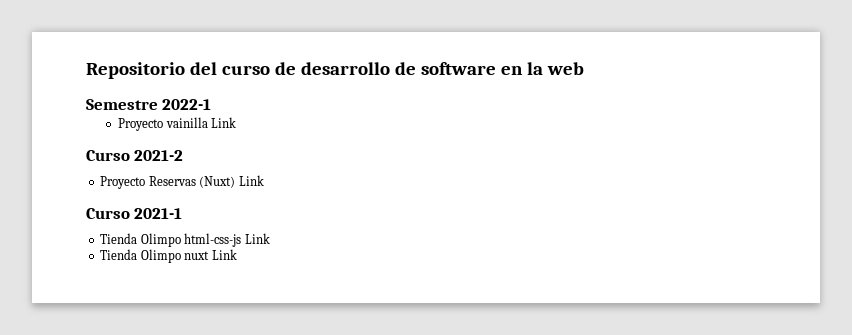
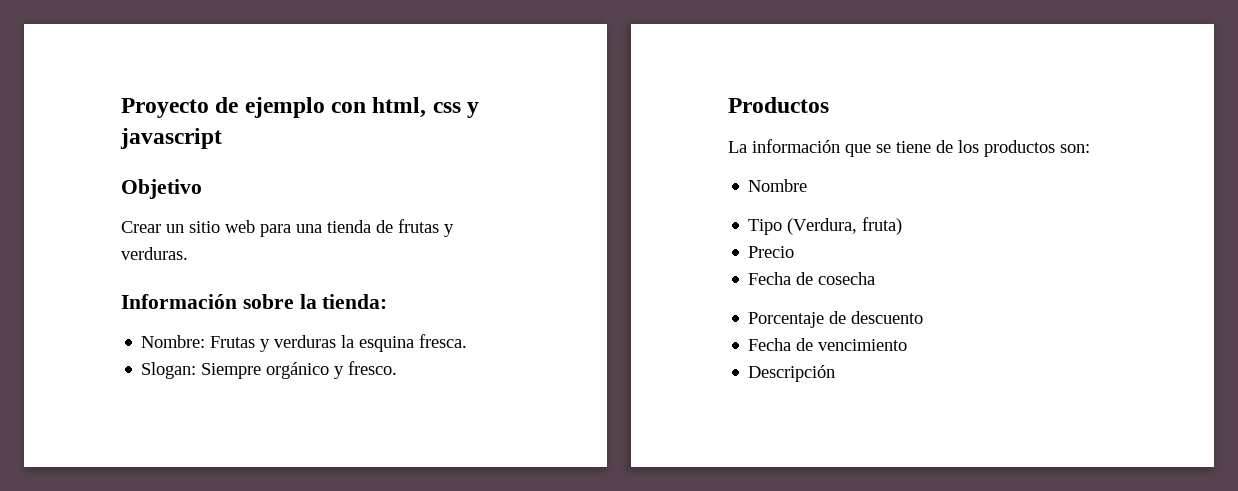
- Repositorio del curso de desarrollo de software en la web
- Semestre 2022-1
- Proyecto vainilla Link
- Curso 2021-2
- Proyecto Reservas (Nuxt) Link
- Curso 2021-1
- Tienda Olimpo html-css-js Link
- Tienda Olimpo nuxt Link
+ Proyecto de ejemplo con html, css y javascript
+ Objetivo
+ Crear un sitio web para una tienda de frutas y verduras.
+ Información sobre la tienda:
+ Nombre: Frutas y verduras la esquina fresca.
+ Slogan: Siempre orgánico y fresco.
+ Productos
+ La información que se tiene de los productos son:
+ Nombre
+ Tipo (Verdura, fruta)
+ Precio
+ Fecha de cosecha
+ Porcentaje de descuento
+ Fecha de vencimiento
+ Descripción

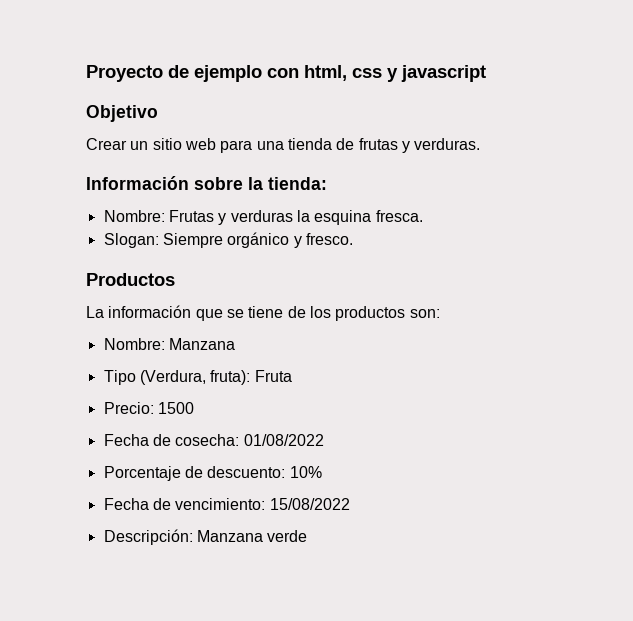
- Nombre
+ Nombre: Manzana
- Tipo (Verdura, fruta)
- Precio
- Fecha de cosecha
+ Tipo (Verdura, fruta): Fruta
+ Precio: 1500
+ Fecha de cosecha: 01/08/2022
- Porcentaje de descuento
- Fecha de vencimiento
- Descripción
+ Porcentaje de descuento: 10%
+ Fecha de vencimiento: 15/08/2022
+ Descripción: Manzana verde

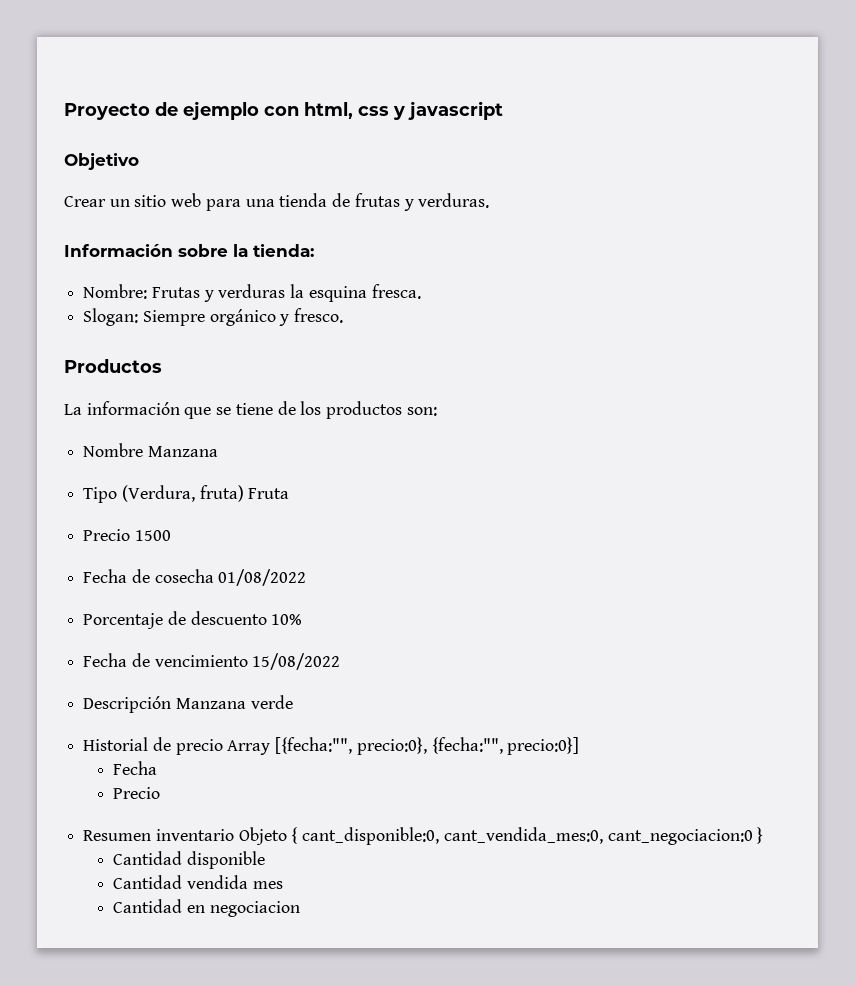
- Nombre: Manzana
+ Nombre Manzana
- Tipo (Verdura, fruta): Fruta
+ Tipo (Verdura, fruta) Fruta
- Precio: 1500
+ Precio 1500
- Fecha de cosecha: 01/08/2022
+ Fecha de cosecha 01/08/2022
- Porcentaje de descuento: 10%
+ Porcentaje de descuento 10%
- Fecha de vencimiento: 15/08/2022
+ Fecha de vencimiento 15/08/2022
- Descripción: Manzana verde
+ Descripción Manzana verde
+ Historial de precio Array [{fecha:"", precio:0}, {fecha:"", precio:0}]
+ Fecha
+ Precio
+ Resumen inventario Objeto { cant_disponible:0, cant_vendida_mes:0, cant_negociacion:0 }
+ Cantidad disponible
+ Cantidad vendida mes
+ Cantidad en negociacion

